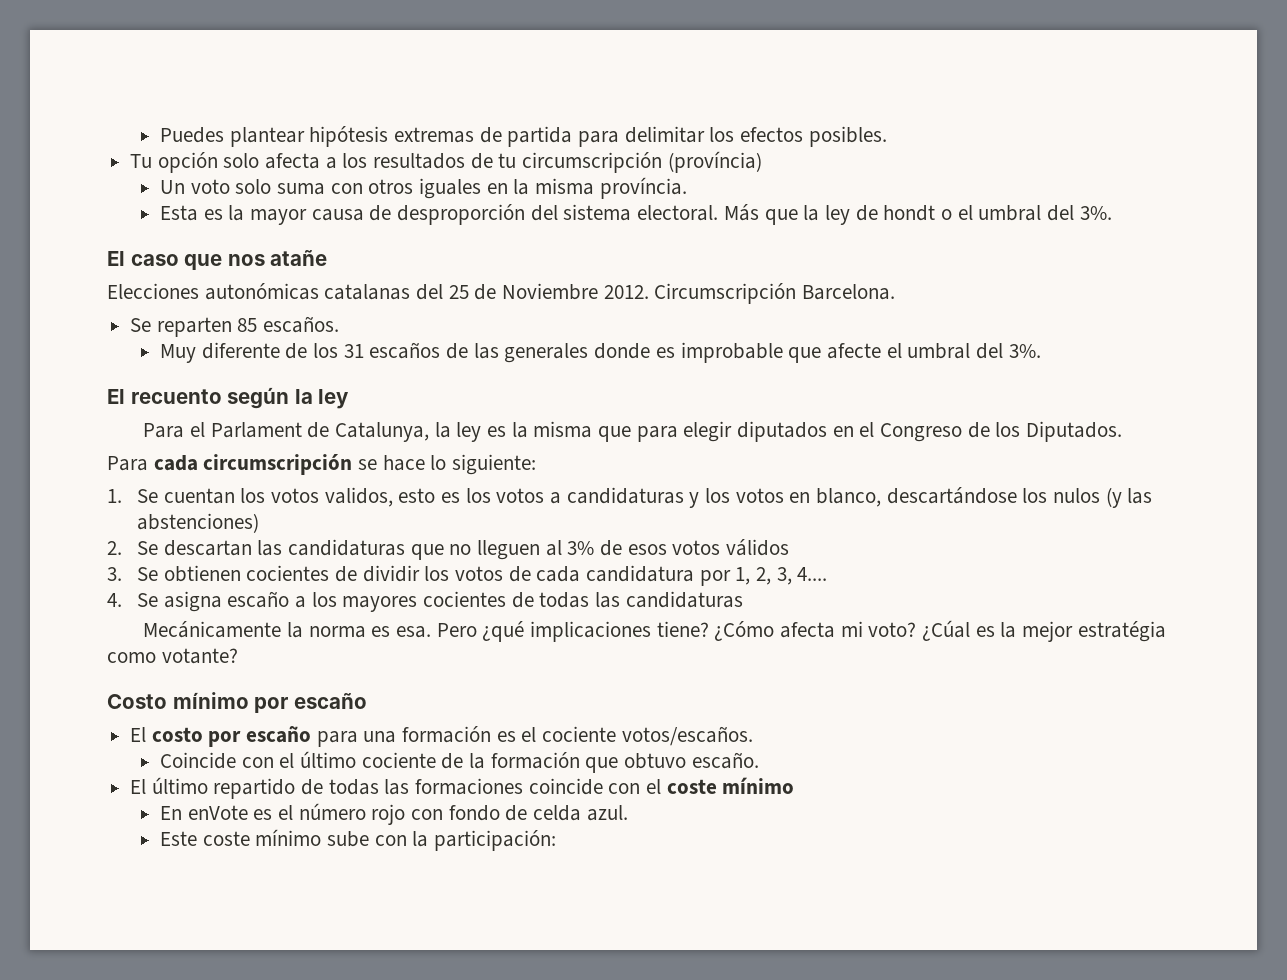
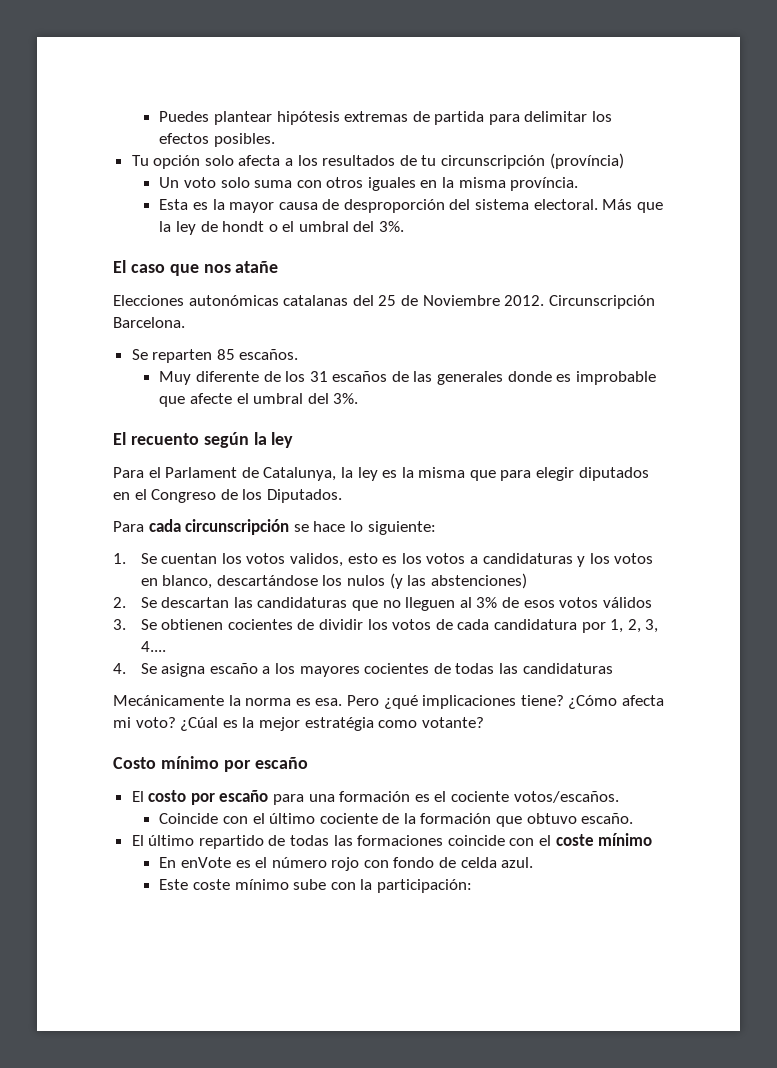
- Tu opción solo afecta a los resultados de tu circumscripción (província)
+ Tu opción solo afecta a los resultados de tu circunscripción (província)
- Circumscripción Barcelona.
+ Circunscripción Barcelona.
- Para cada circumscripción se hace lo siguiente:
+ Para cada circunscripción se hace lo siguiente:

